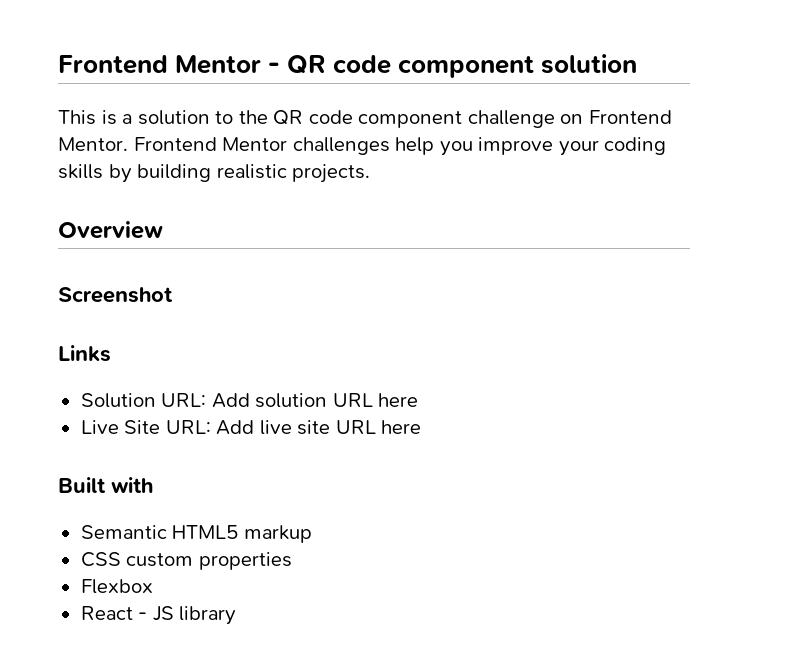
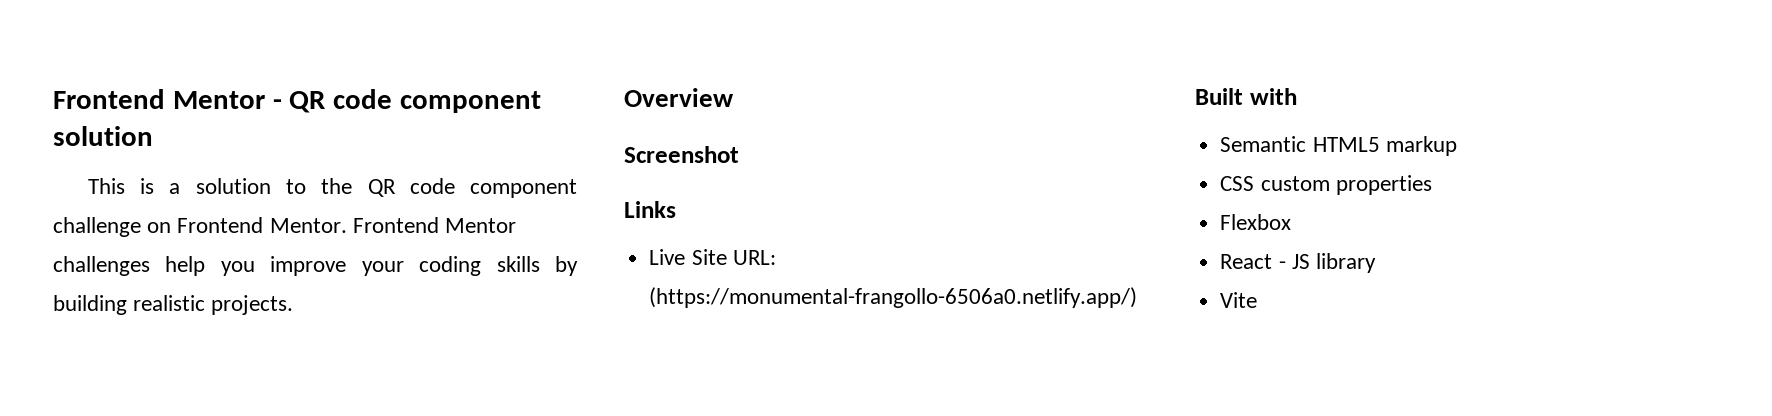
- Solution URL: Add solution URL here
- Live Site URL: Add live site URL here
+ Live Site URL: (https://monumental-frangollo-6506a0.netlify.app/)
+ Vite

